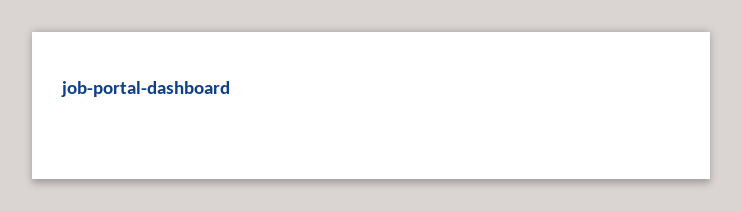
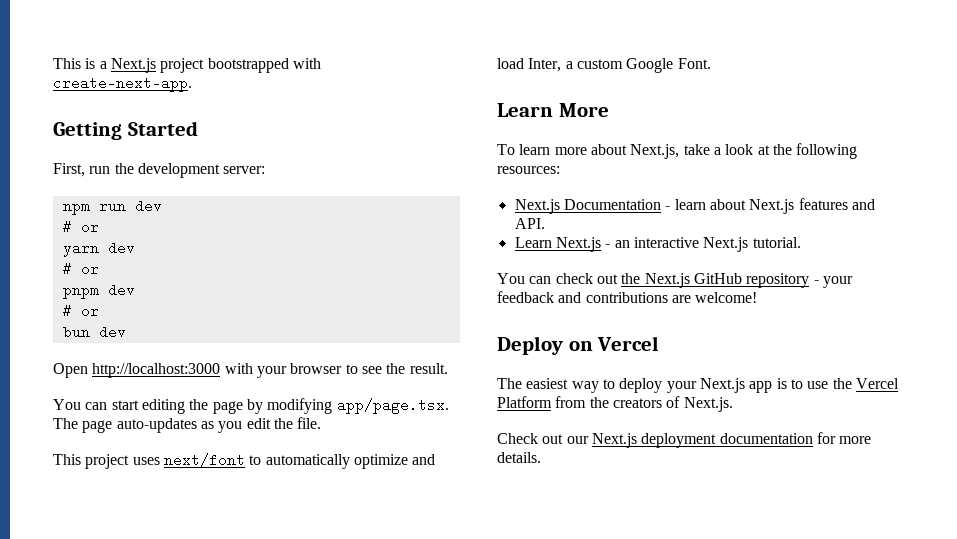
- job-portal-dashboard
+ This is a Next.js project bootstrapped with create-next-app.
+ Getting Started
+ First, run the development server:
+ npm run dev
+ # or
+ yarn dev
+ # or
+ pnpm dev
+ # or
+ bun dev
+ Open http://localhost:3000 with your browser to see the result.
+ You can start editing the page by modifying app/page.tsx. The page auto-updates as you edit the file.
+ This project uses next/font to automatically optimize and load Inter, a custom Google Font.
+ Learn More
+ To learn more about Next.js, take a look at the following resources:
+ Next.js Documentation - learn about Next.js features and API.
+ Learn Next.js - an interactive Next.js tutorial.
+ You can check out the Next.js GitHub repository - your feedback and contributions are welcome!
+ Deploy on Vercel
+ The easiest way to deploy your Next.js app is to use the Vercel Platform from the creators of Next.js.
+ Check out our Next.js deployment documentation for more details.

